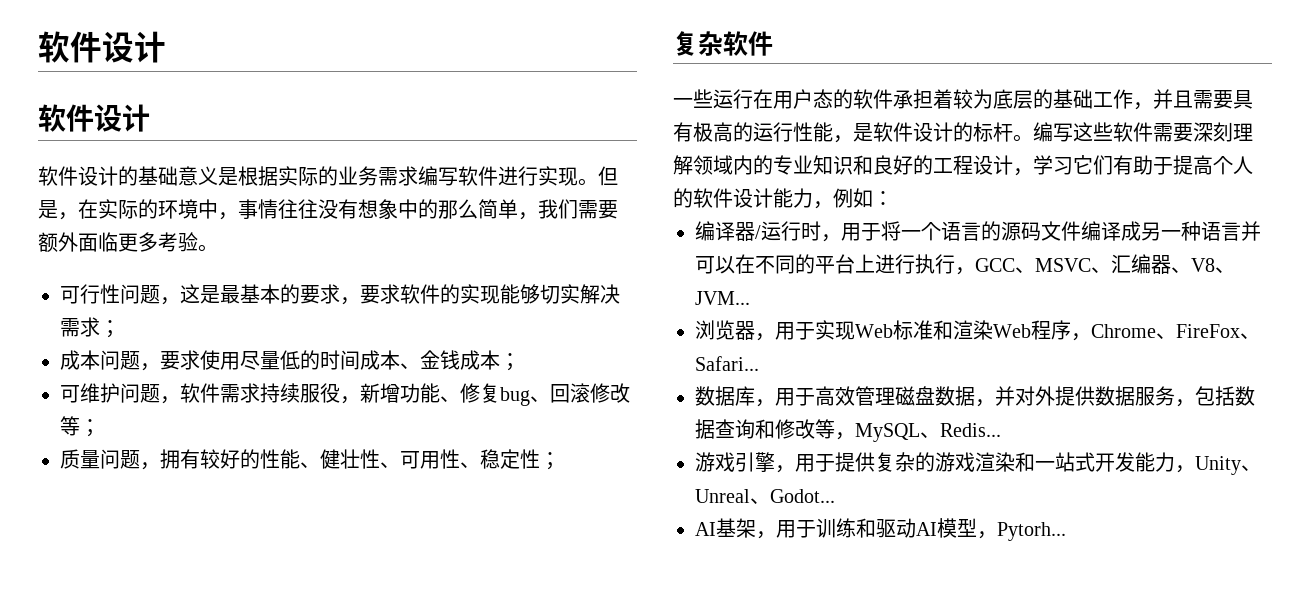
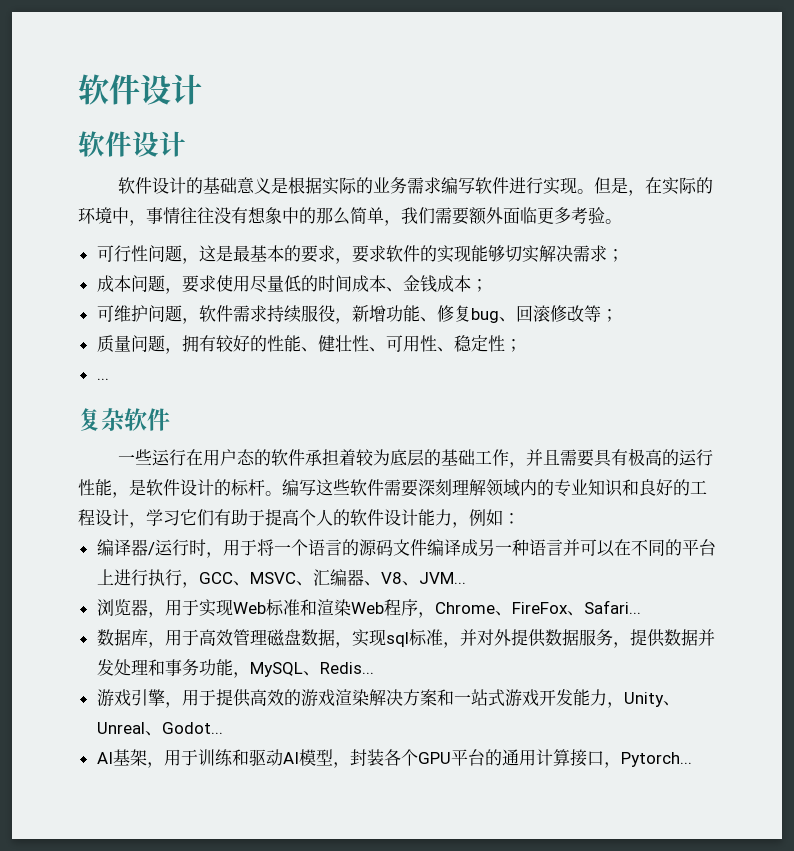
+ ...
- 数据库，用于高效管理磁盘数据，并对外提供数据服务，包括数据查询和修改等，MySQL、Redis...
+ 数据库，用于高效管理磁盘数据，实现sql标准，并对外提供数据服务，提供数据并发处理和事务功能，MySQL、Redis...
- 游戏引擎，用于提供复杂的游戏渲染和一站式开发能力，Unity、Unreal、Godot...
+ 游戏引擎，用于提供高效的游戏渲染解决方案和一站式游戏开发能力，Unity、Unreal、Godot...
- AI基架，用于训练和驱动AI模型，Pytorh...
+ AI基架，用于训练和驱动AI模型，封装各个GPU平台的通用计算接口，Pytorch...

